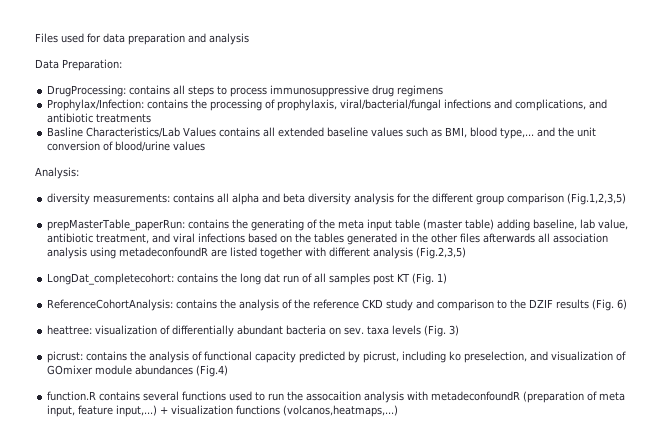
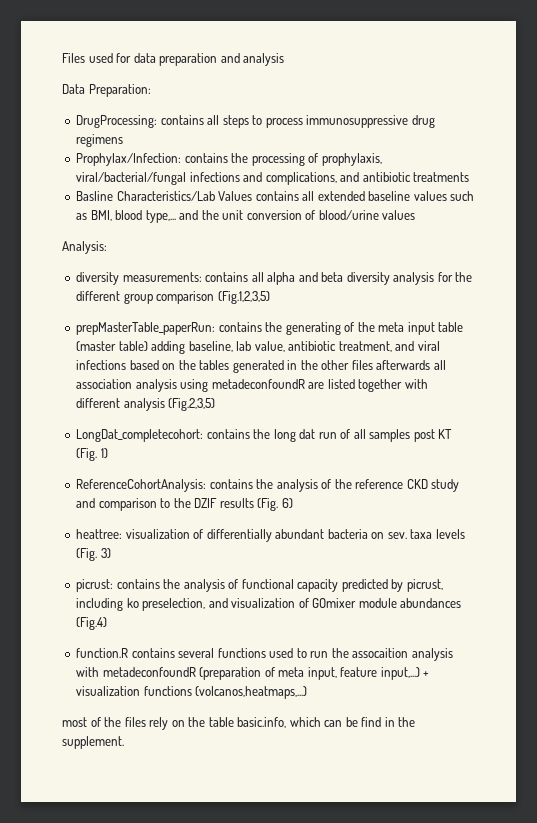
+ most of the files rely on the table basic.info, which can be find in the supplement.

